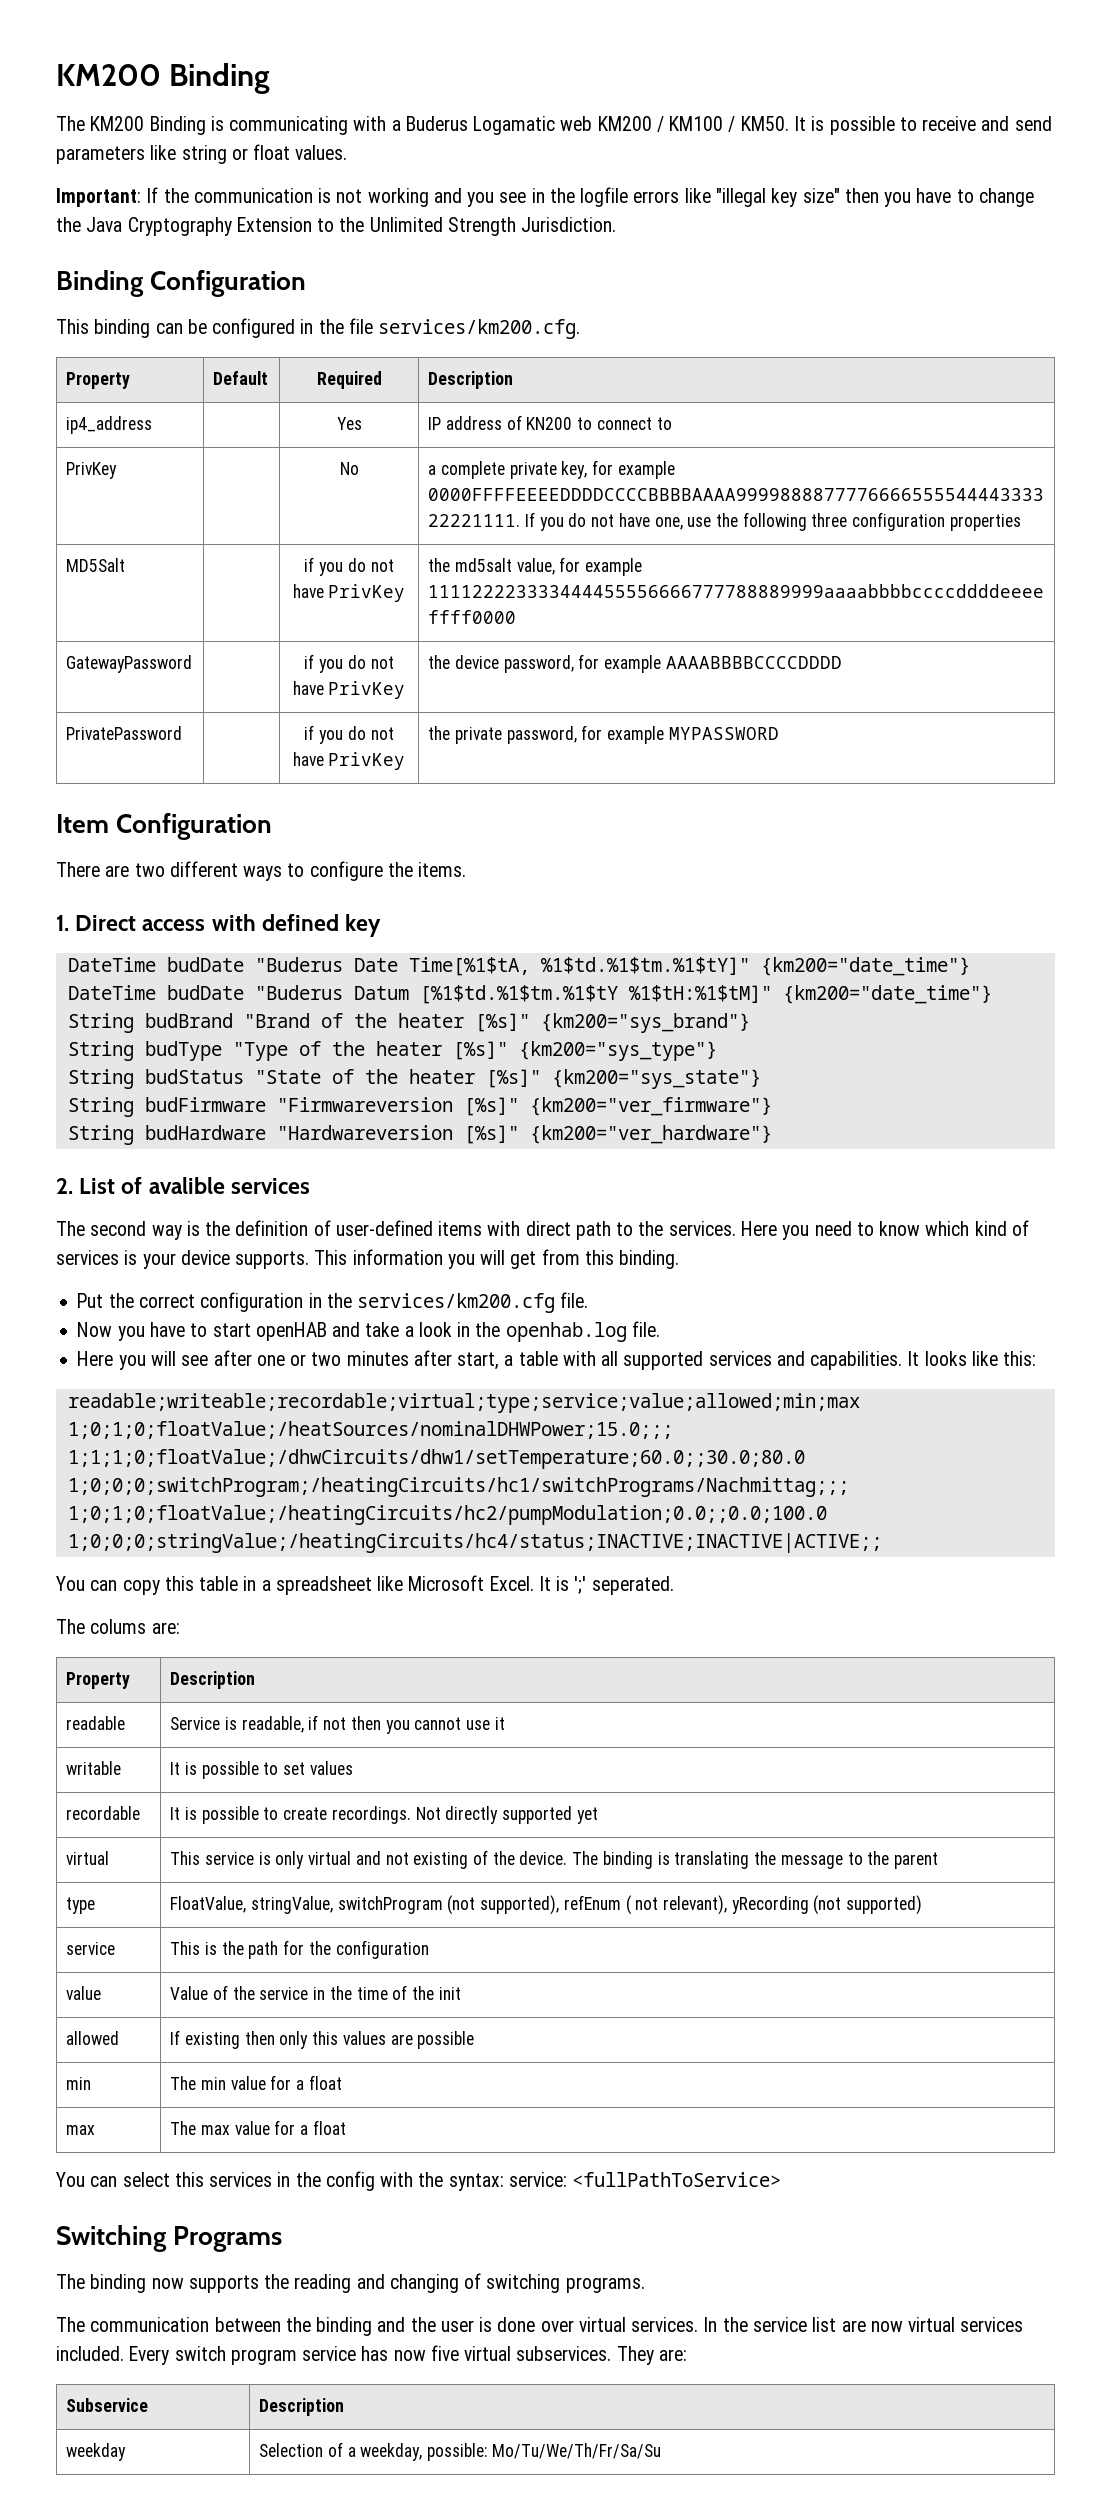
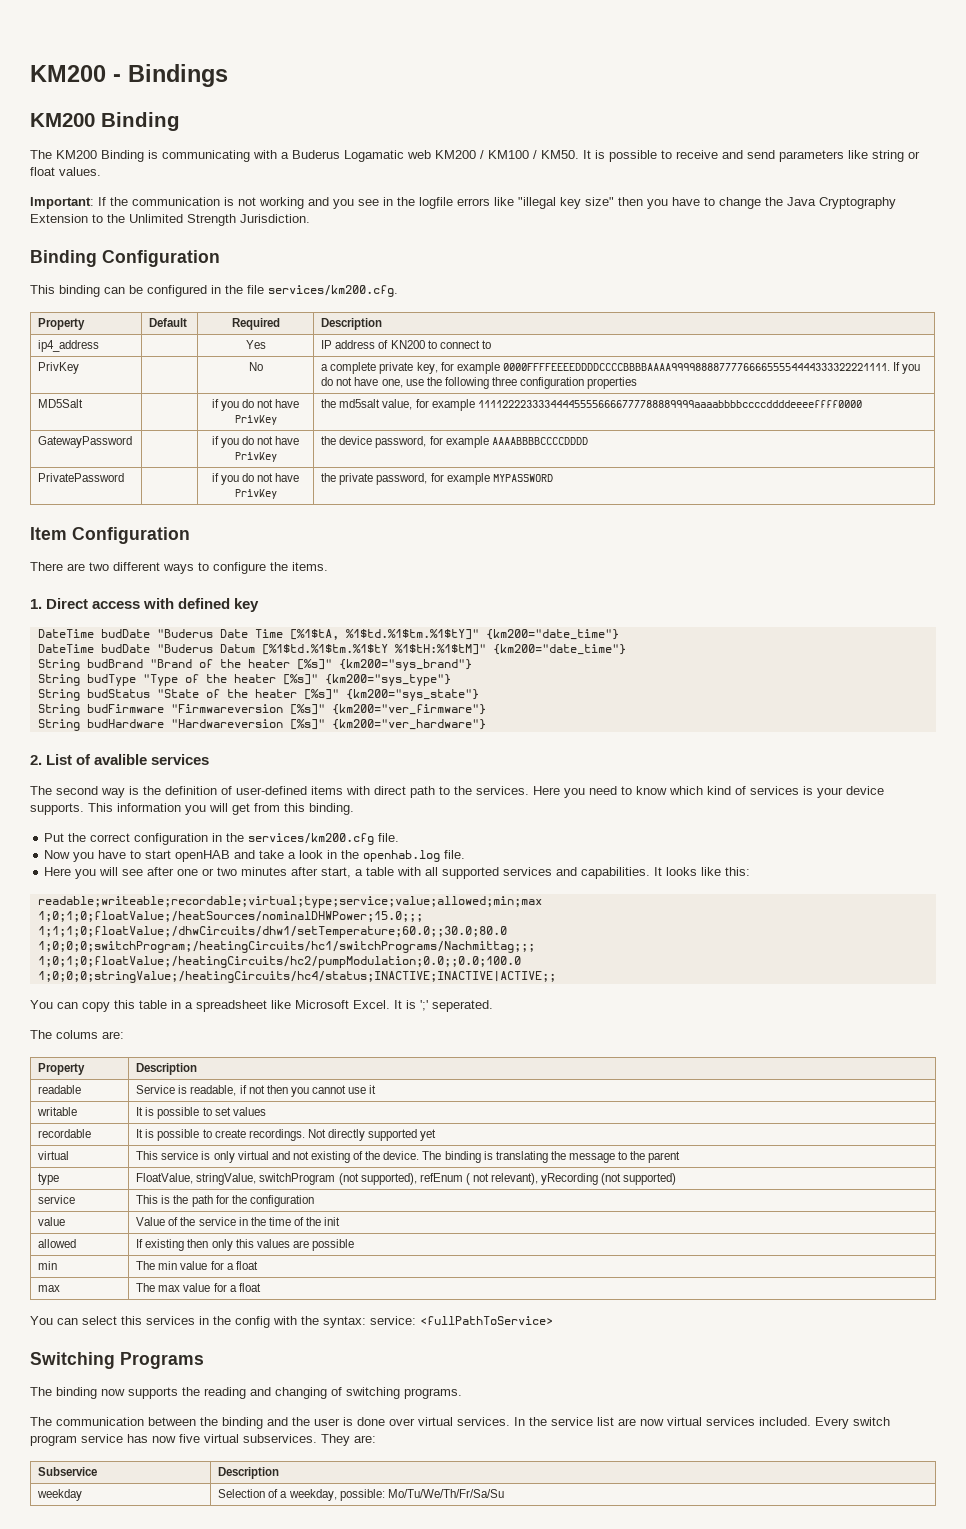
+ KM200 - Bindings
- DateTime budDate "Buderus Date Time[%1$tA, %1$td.%1$tm.%1$tY]" {km200="date_time"}
+ DateTime budDate "Buderus Date Time [%1$tA, %1$td.%1$tm.%1$tY]" {km200="date_time"}

